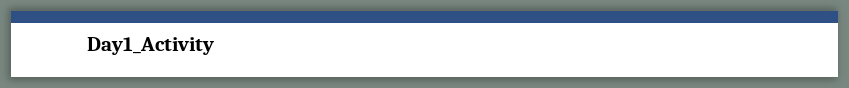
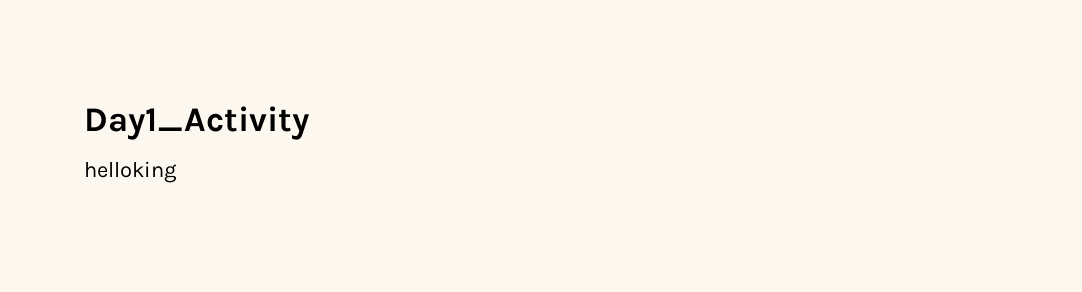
+ helloking

